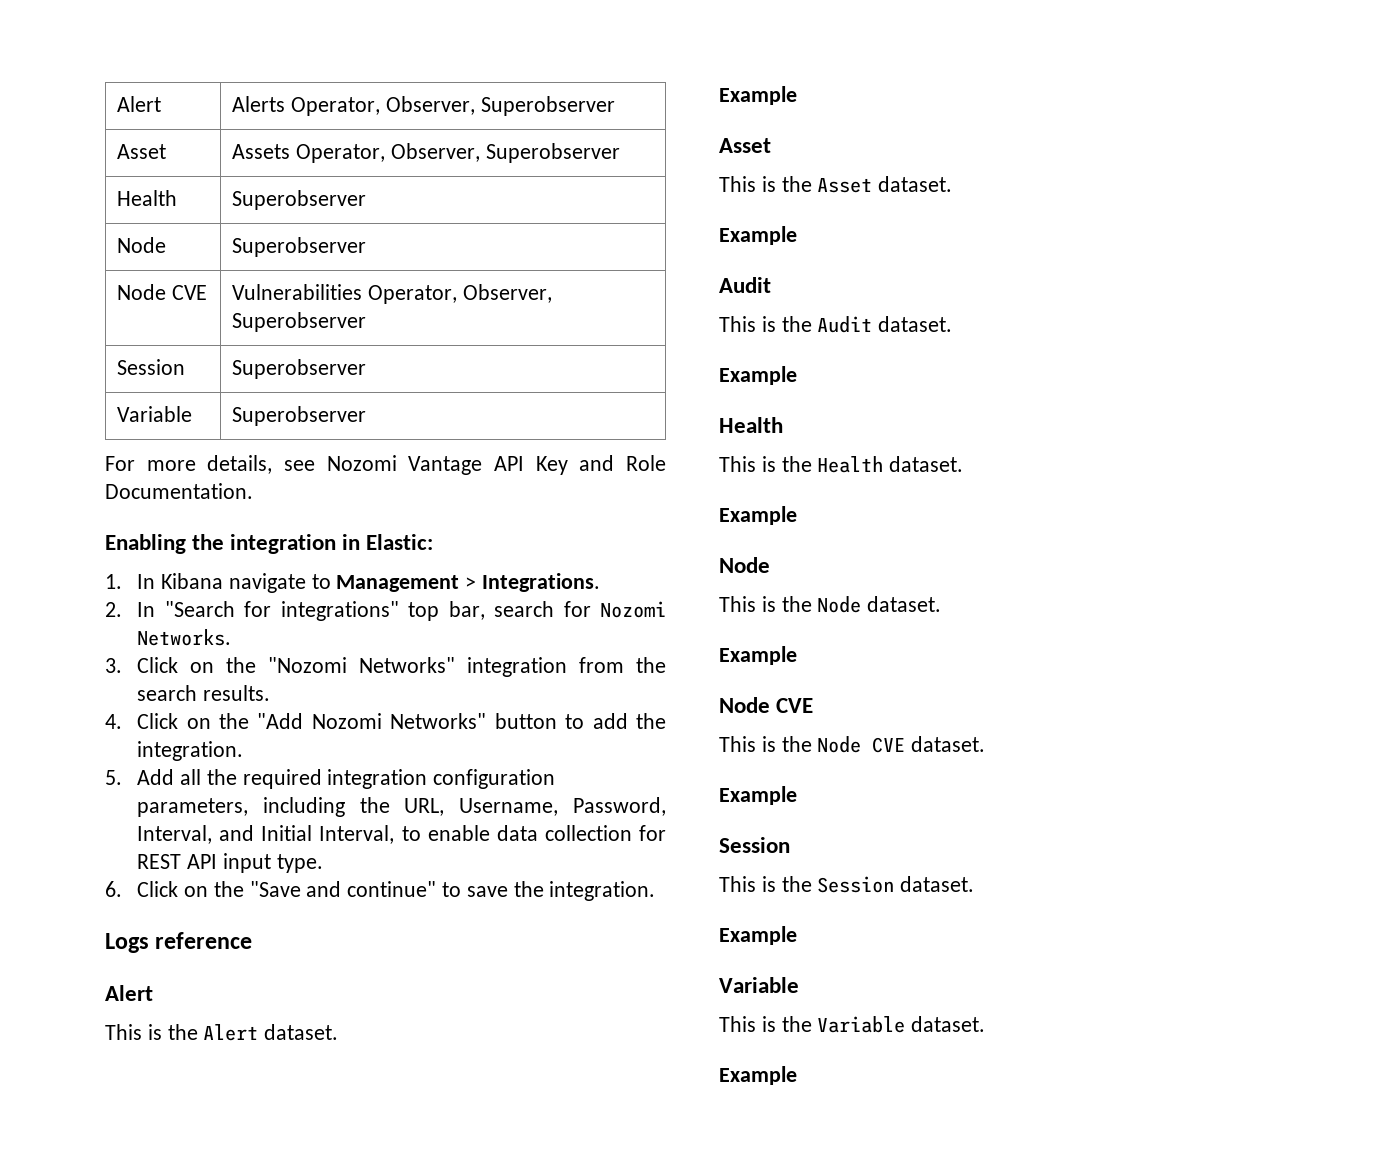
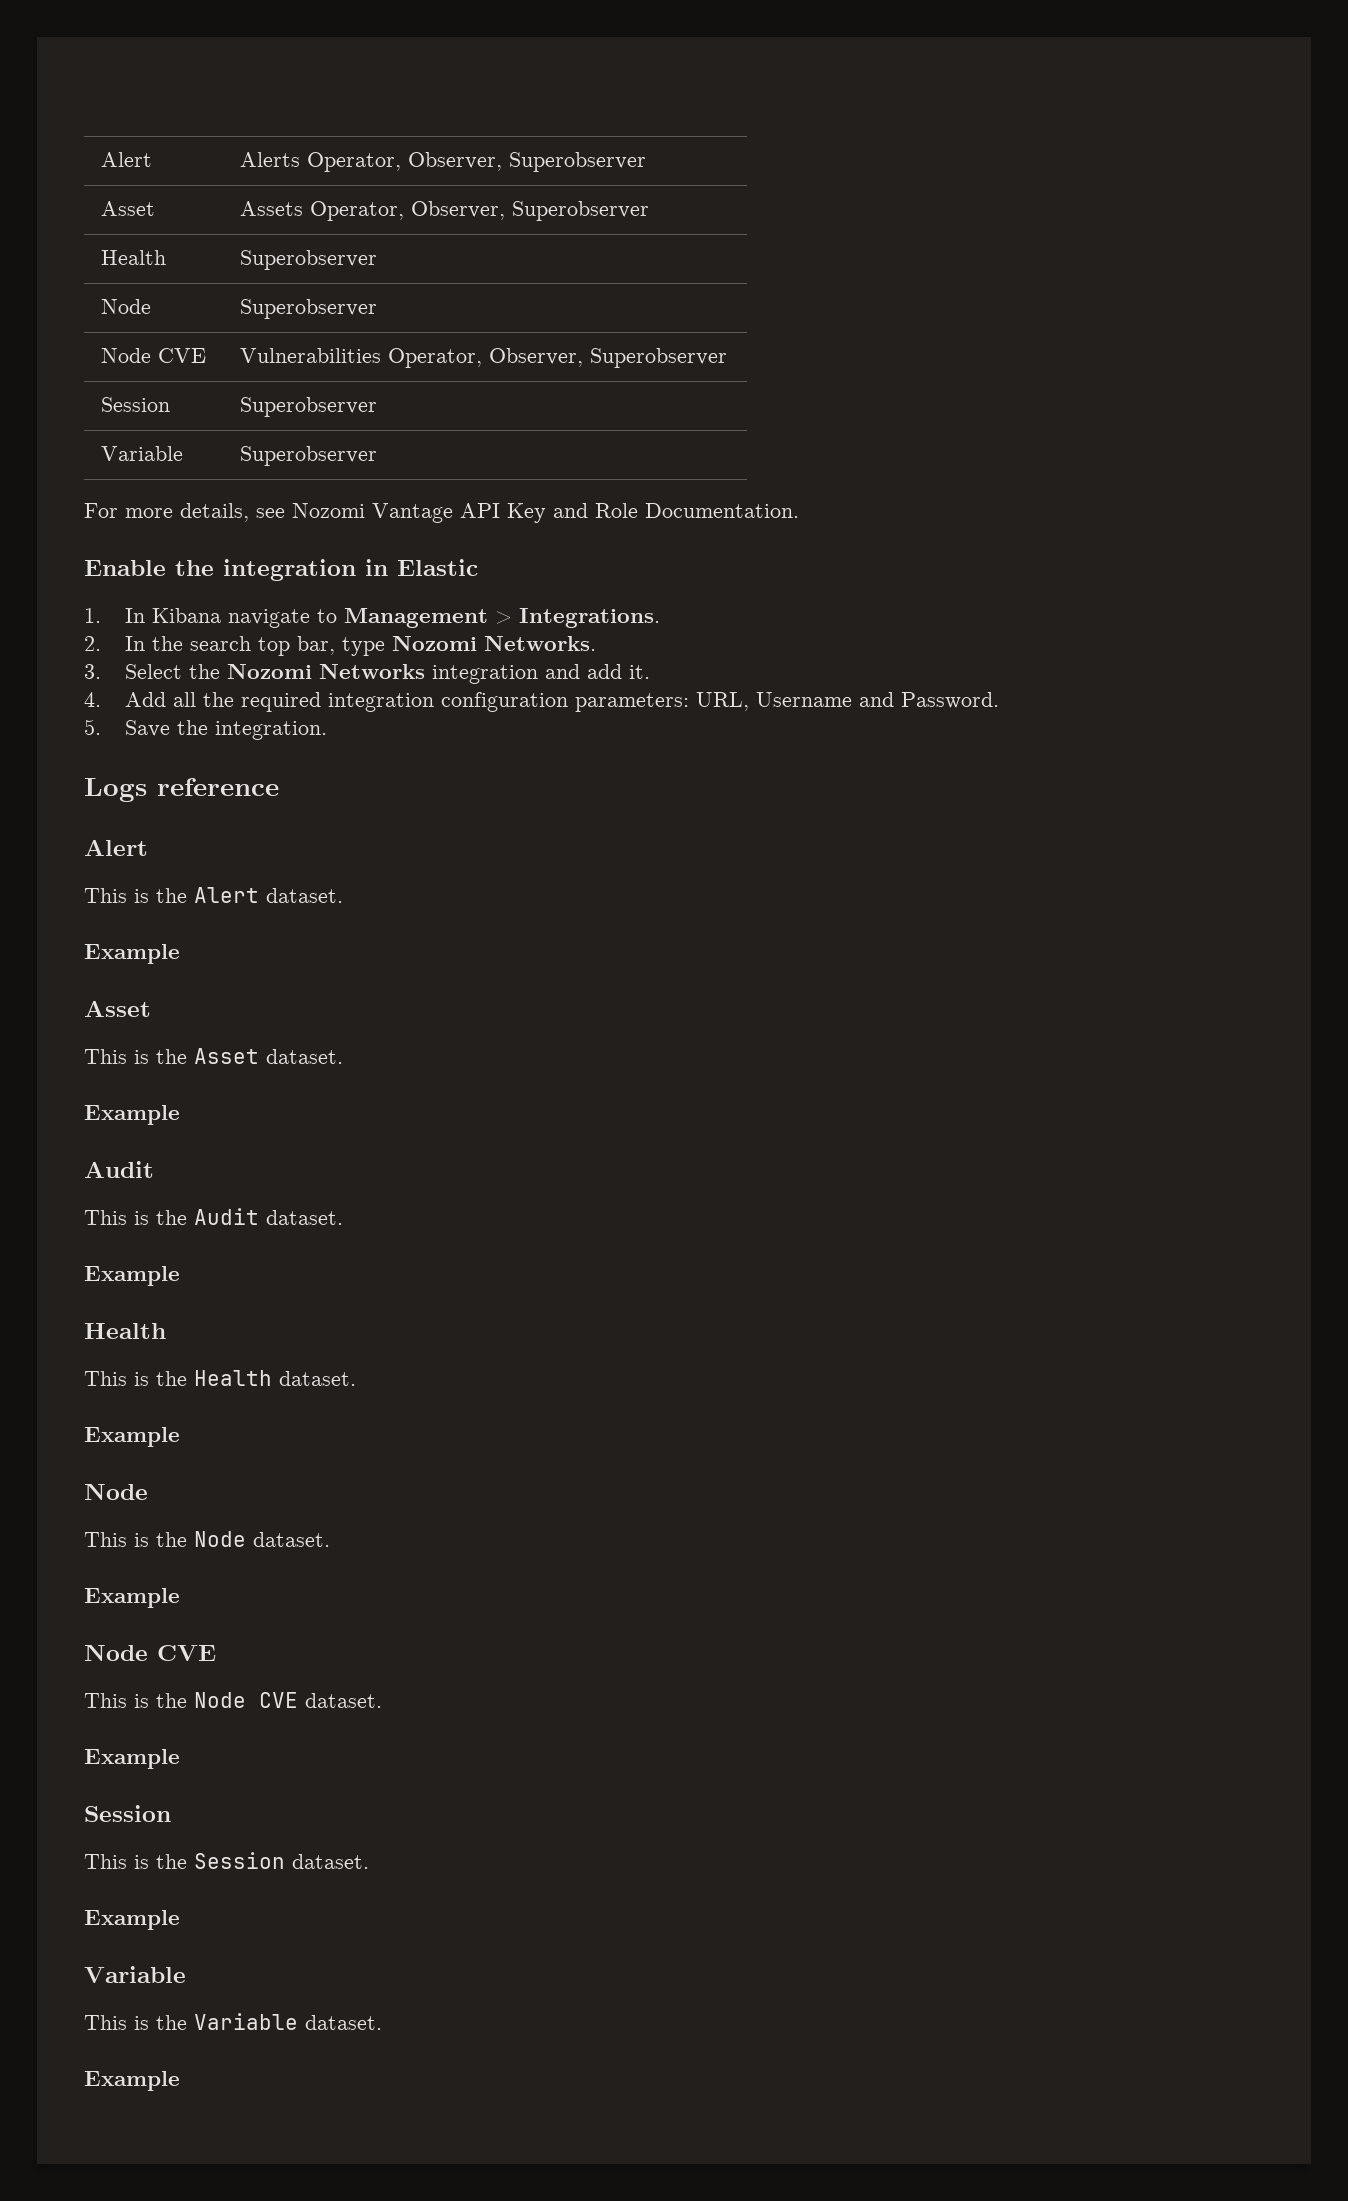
- Enabling the integration in Elastic:
+ Enable the integration in Elastic
- 2. In "Search for integrations" top bar, search for Nozomi Networks.
- 3. Click on the "Nozomi Networks" integration from the search results.
- 4. Click on the "Add Nozomi Networks" button to add the integration.
- 5. Add all the required integration configuration parameters, including the URL, Username, Password, Interval, and Initial Interval, to enable data collection for REST API input type.
- 6. Click on the "Save and continue" to save the integration.
+ 2. In the search top bar, type Nozomi Networks.
+ 3. Select the Nozomi Networks integration and add it.
+ 4. Add all the required integration configuration parameters: URL, Username and Password.
+ 5. Save the integration.

